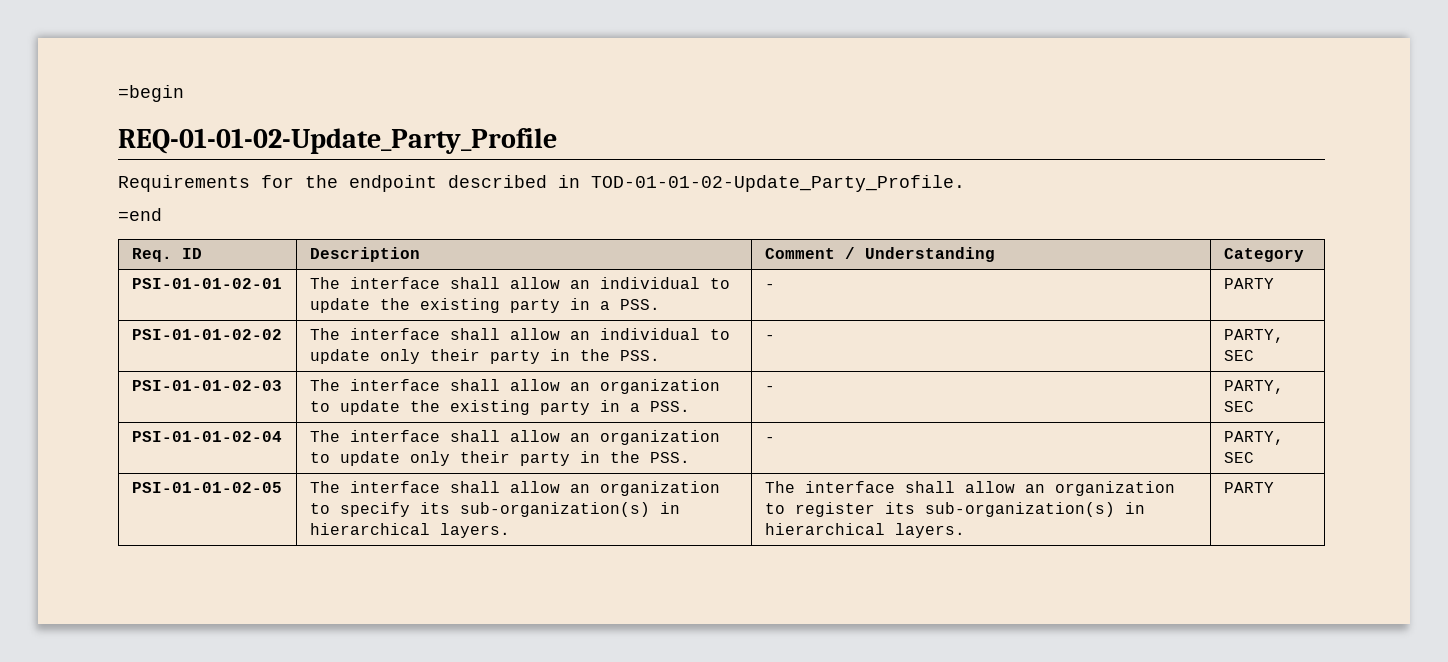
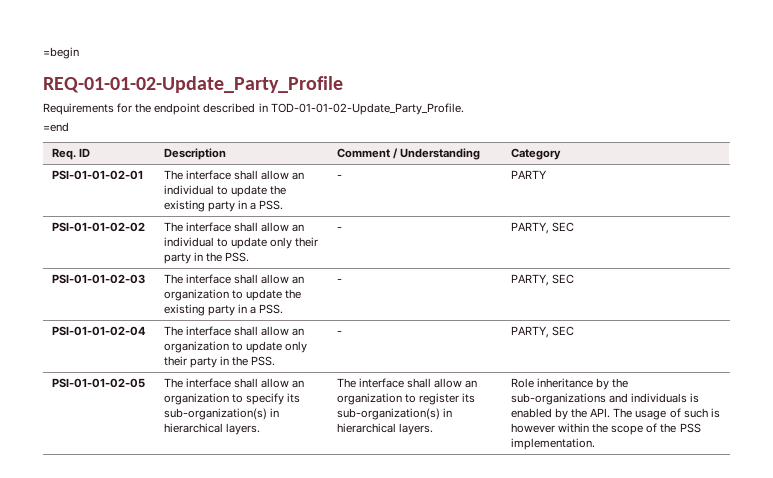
- The interface shall allow an organization to register its sub-organization(s) in hierarchical layers. | PARTY
+ The interface shall allow an organization to register its sub-organization(s) in hierarchical layers. | Role inheritance by the sub-organizations and individuals is enabled by the API. The usage of such is however within the scope of the PSS implementation.

